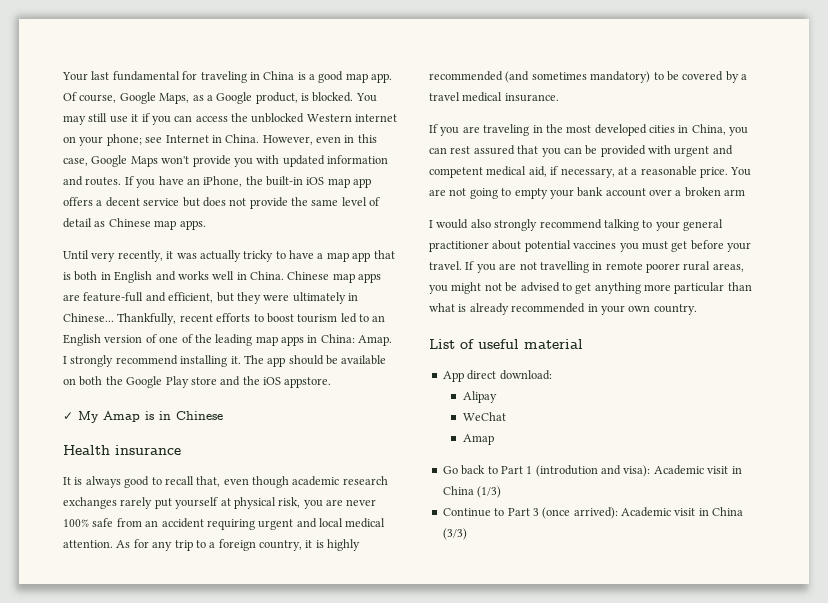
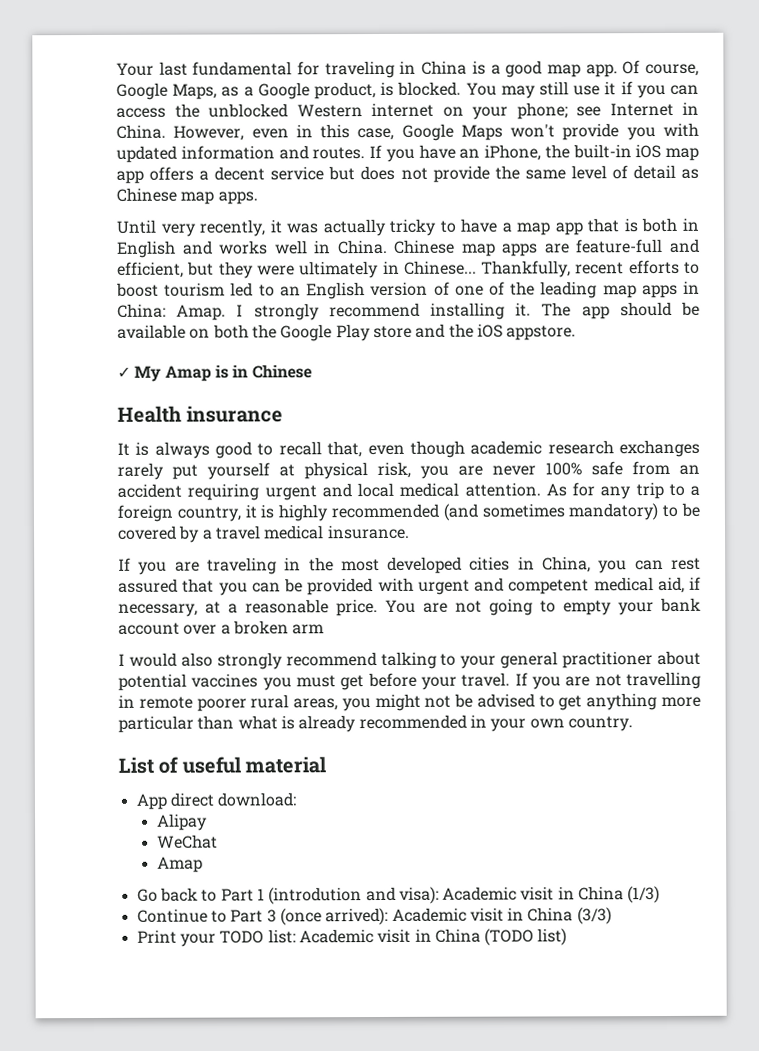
+ Print your TODO list: Academic visit in China (TODO list)

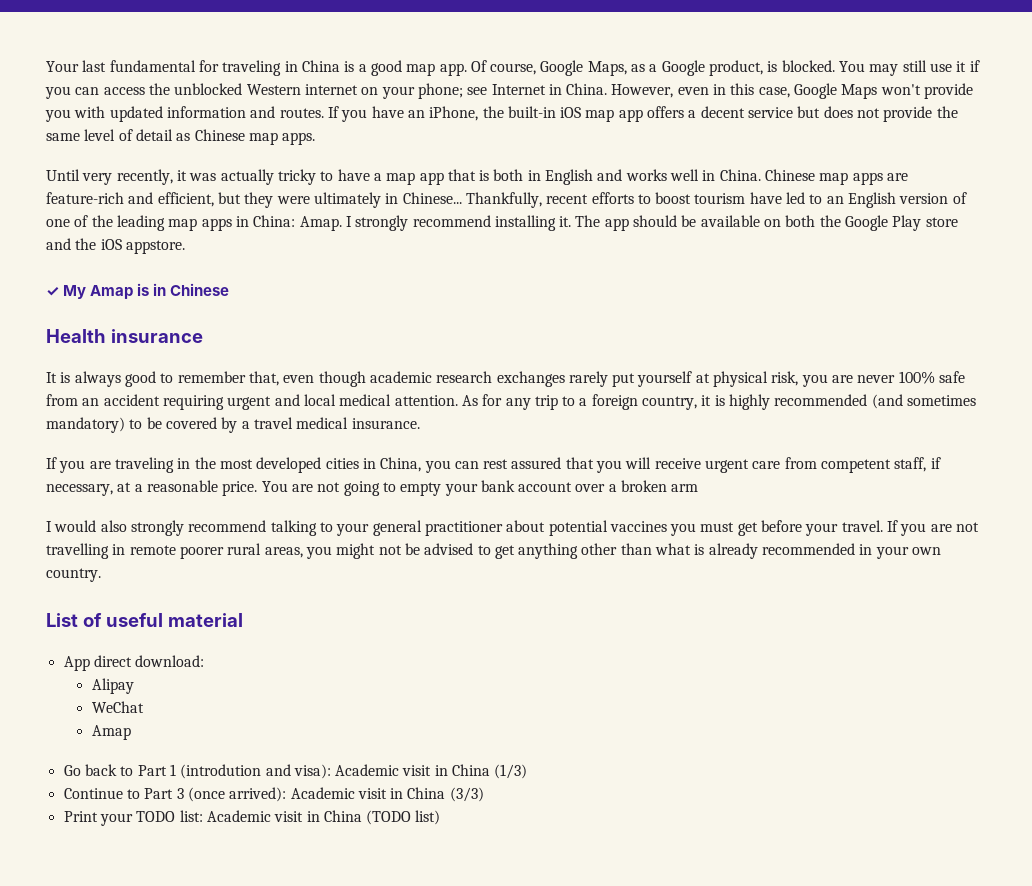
- Chinese map apps are feature-full and efficient, but they were ultimately in Chinese...
+ Chinese map apps are feature-rich and efficient, but they were ultimately in Chinese...
- Thankfully, recent efforts to boost tourism led to an English version of one of the leading map apps in China: Amap.
+ Thankfully, recent efforts to boost tourism have led to an English version of one of the leading map apps in China: Amap.
- It is always good to recall that, even though academic research exchanges rarely put yourself at physical risk, you are never 100% safe from an accident requiring urgent and local medical attention.
+ It is always good to remember that, even though academic research exchanges rarely put yourself at physical risk, you are never 100% safe from an accident requiring urgent and local medical attention.
- If you are traveling in the most developed cities in China, you can rest assured that you can be provided with urgent and competent medical aid, if necessary, at a reasonable price.
+ If you are traveling in the most developed cities in China, you can rest assured that you will receive urgent care from competent staff, if necessary, at a reasonable price.
- If you are not travelling in remote poorer rural areas, you might not be advised to get anything more particular than what is already recommended in your own country.
+ If you are not travelling in remote poorer rural areas, you might not be advised to get anything other than what is already recommended in your own country.

